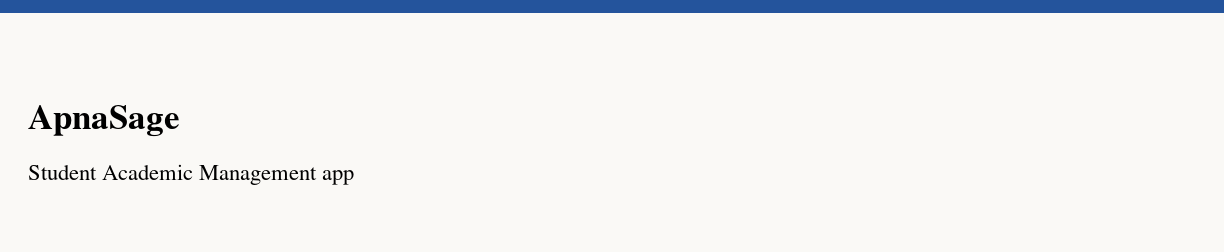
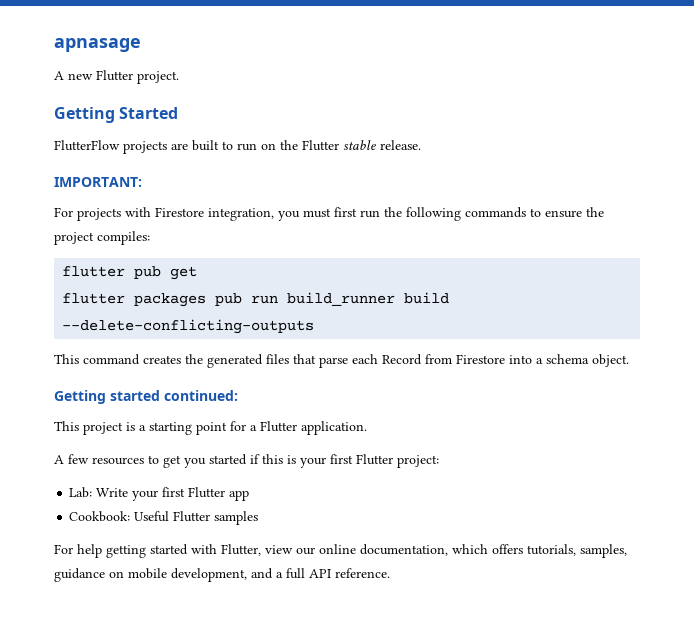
- ApnaSage
- Student Academic Management app
+ apnasage
+ A new Flutter project.
+ Getting Started
+ FlutterFlow projects are built to run on the Flutter stable release.
+ IMPORTANT:
+ For projects with Firestore integration, you must first run the following commands to ensure the project compiles:
+ flutter pub get
+ flutter packages pub run build_runner build --delete-conflicting-outputs
+ This command creates the generated files that parse each Record from Firestore into a schema object.
+ Getting started continued:
+ This project is a starting point for a Flutter application.
+ A few resources to get you started if this is your first Flutter project:
+ Lab: Write your first Flutter app
+ Cookbook: Useful Flutter samples
+ For help getting started with Flutter, view our online documentation, which offers tutorials, samples, guidance on mobile development, and a full API reference.

